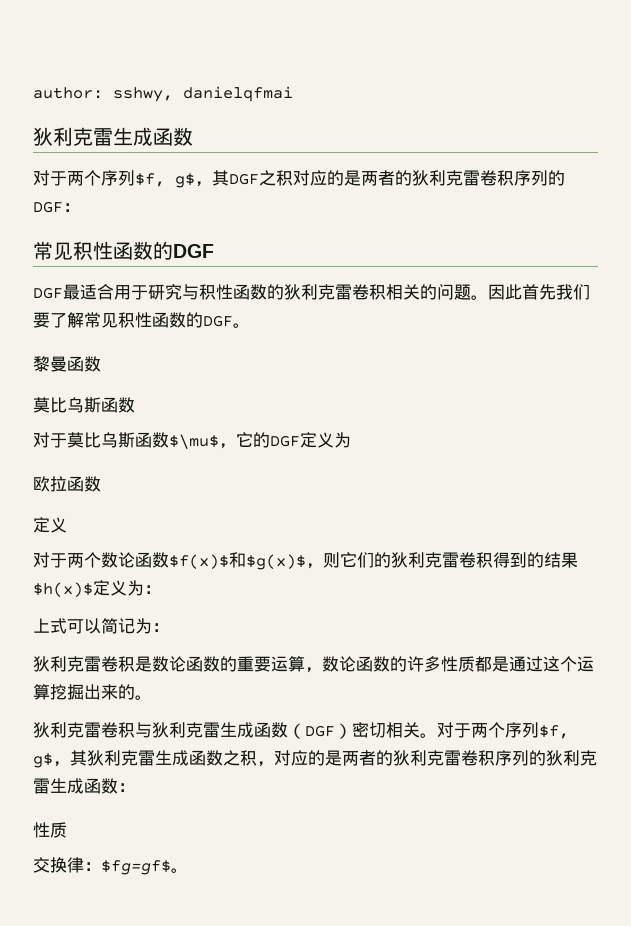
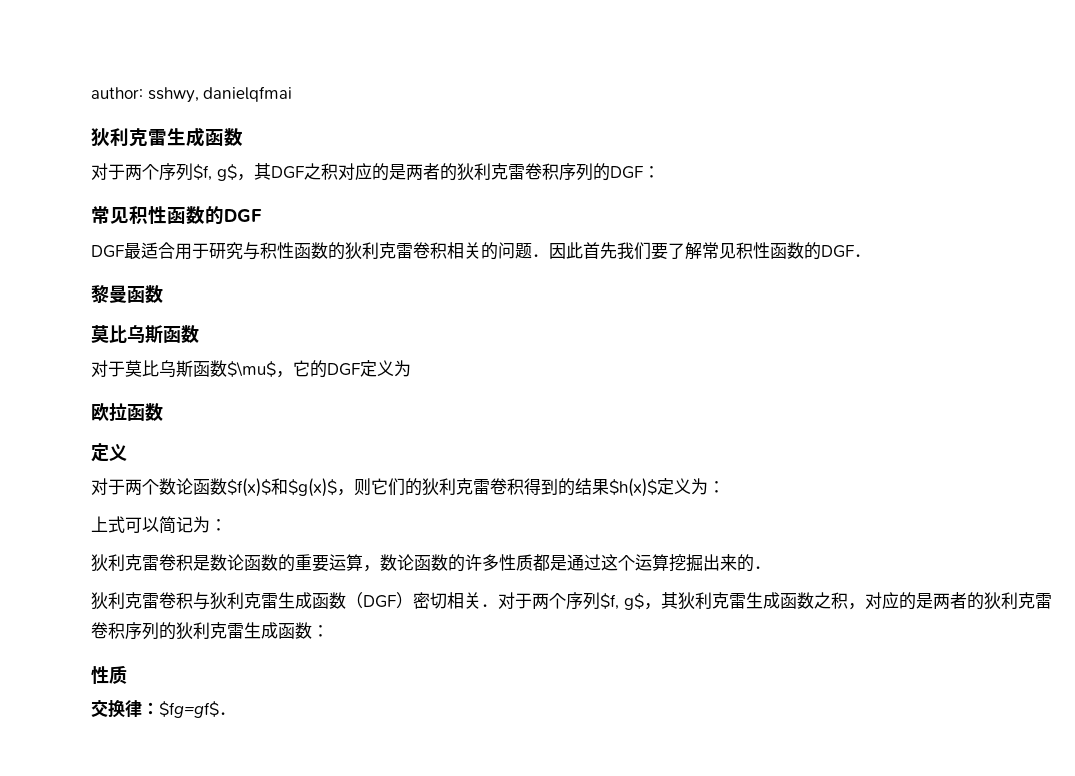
- DGF最适合用于研究与积性函数的狄利克雷卷积相关的问题。因此首先我们要了解常见积性函数的DGF。
+ DGF最适合用于研究与积性函数的狄利克雷卷积相关的问题．因此首先我们要了解常见积性函数的DGF．
- 狄利克雷卷积是数论函数的重要运算，数论函数的许多性质都是通过这个运算挖掘出来的。
+ 狄利克雷卷积是数论函数的重要运算，数论函数的许多性质都是通过这个运算挖掘出来的．
- 狄利克雷卷积与狄利克雷生成函数（DGF）密切相关。对于两个序列$f, g$，其狄利克雷生成函数之积，对应的是两者的狄利克雷卷积序列的狄利克雷生成函数：
+ 狄利克雷卷积与狄利克雷生成函数（DGF）密切相关．对于两个序列$f, g$，其狄利克雷生成函数之积，对应的是两者的狄利克雷卷积序列的狄利克雷生成函数：
- 交换律：$fg=gf$。
+ 交换律：$fg=gf$．

